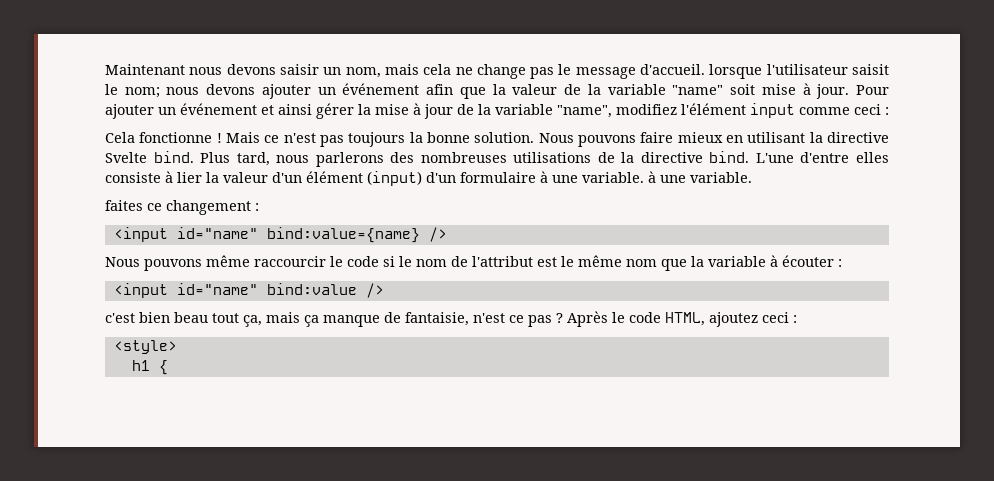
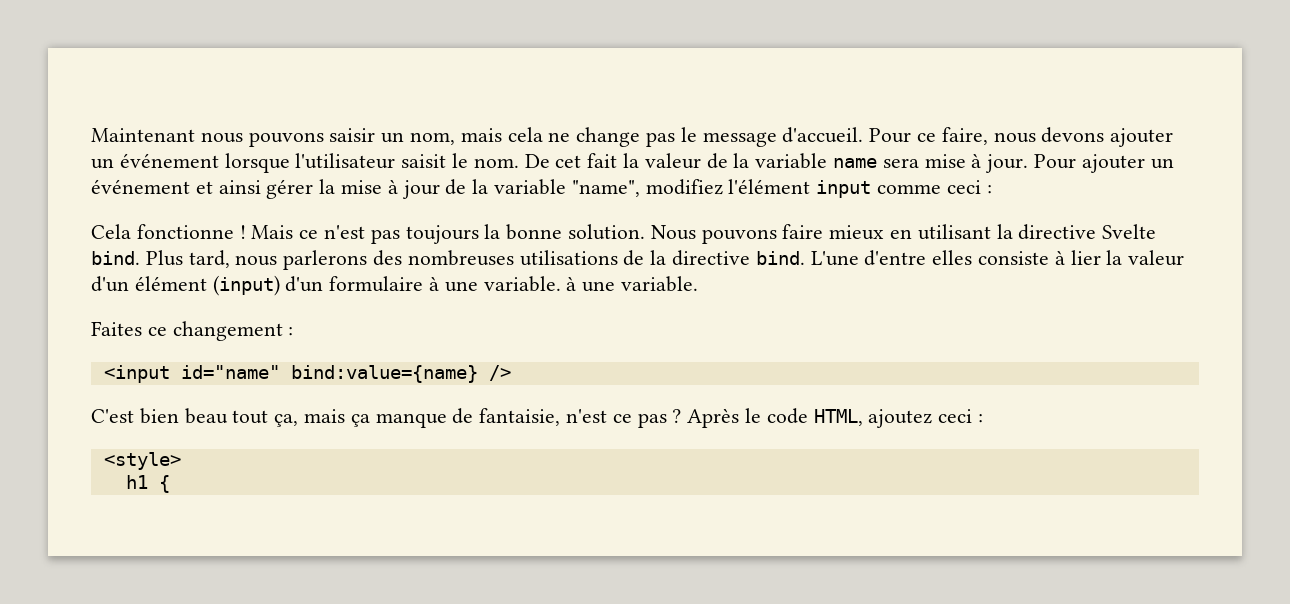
- Maintenant nous devons saisir un nom, mais cela ne change pas le message d'accueil. lorsque l'utilisateur saisit le nom; nous devons ajouter un événement afin que la valeur de la variable "name" soit mise à jour.
+ Maintenant nous pouvons saisir un nom, mais cela ne change pas le message d'accueil. Pour ce faire, nous devons ajouter un événement lorsque l'utilisateur saisit le nom. De cet fait la valeur de la variable name sera mise à jour.
- faites ce changement :
+ Faites ce changement :
- Nous pouvons même raccourcir le code si le nom de l'attribut est le même nom que la variable à écouter :
- <input id="name" bind:value />
- c'est bien beau tout ça, mais ça manque de fantaisie, n'est ce pas ?
+ C'est bien beau tout ça, mais ça manque de fantaisie, n'est ce pas ?

